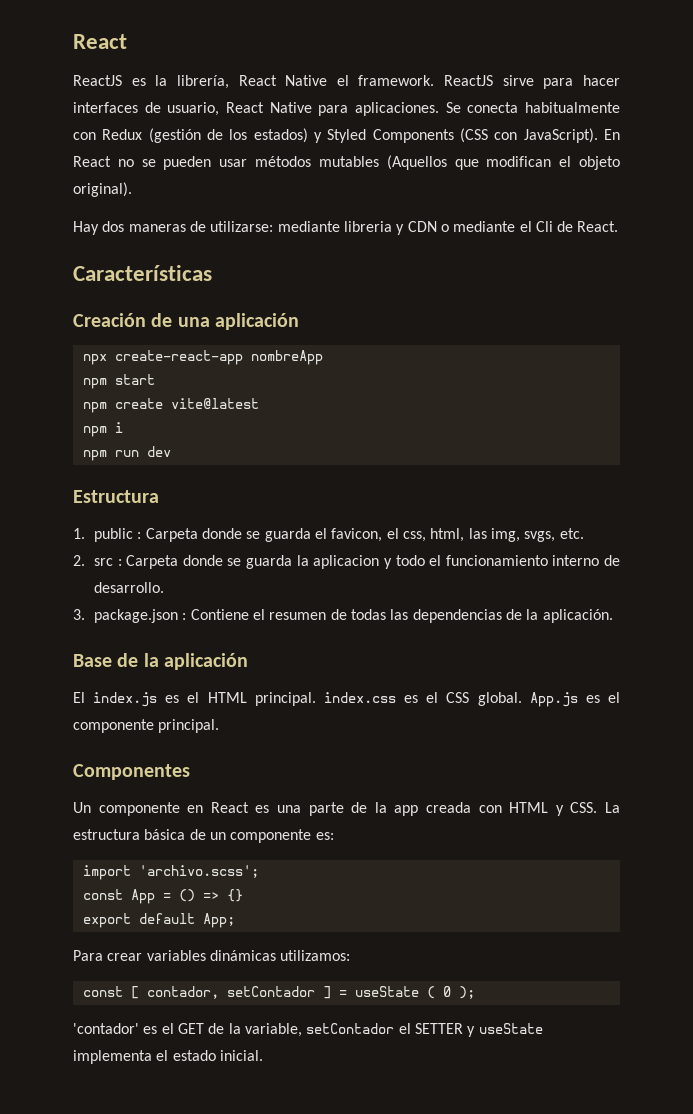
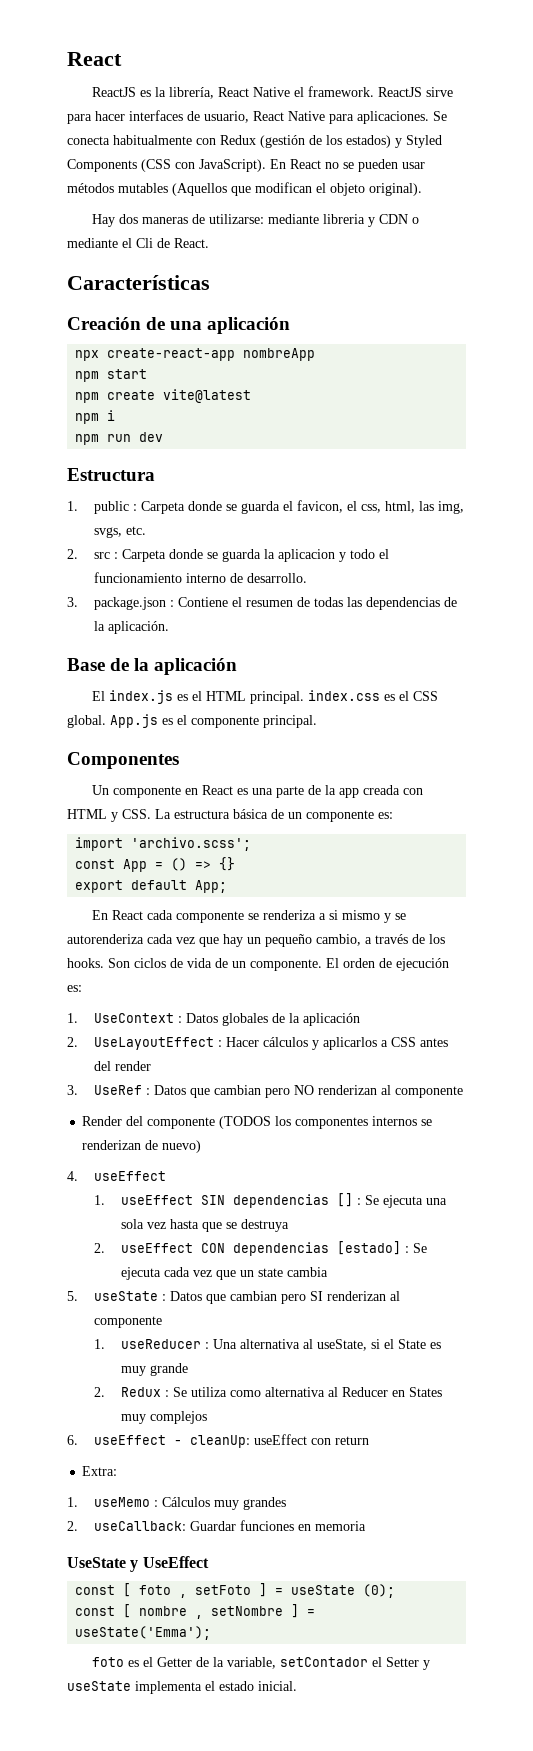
- Para crear variables dinámicas utilizamos:
- const [ contador, setContador ] = useState ( 0 );
- 'contador' es el GET de la variable, setContador el SETTER y useState implementa el estado inicial.
+ En React cada componente se renderiza a si mismo y se autorenderiza cada vez que hay un pequeño cambio, a través de los hooks. Son ciclos de vida de un componente. El orden de ejecución es:
+ 1. UseContext : Datos globales de la aplicación
+ 2. UseLayoutEffect : Hacer cálculos y aplicarlos a CSS antes del render
+ 3. UseRef : Datos que cambian pero NO renderizan al componente
+ Render del componente (TODOS los componentes internos se renderizan de nuevo)
+ 4. useEffect
+ 1. useEffect SIN dependencias [] : Se ejecuta una sola vez hasta que se destruya
+ 2. useEffect CON dependencias [estado] : Se ejecuta cada vez que un state cambia
+ 5. useState : Datos que cambian pero SI renderizan al componente
+ 1. useReducer : Una alternativa al useState, si el State es muy grande
+ 2. Redux : Se utiliza como alternativa al Reducer en States muy complejos
+ 6. useEffect - cleanUp: useEffect con return
+ Extra:
+ 1. useMemo : Cálculos muy grandes
+ 2. useCallback: Guardar funciones en memoria
+ UseState y UseEffect
+ const [ foto , setFoto ] = useState (0);
+ const [ nombre , setNombre ] = useState('Emma');
+ foto es el Getter de la variable, setContador el Setter y useState implementa el estado inicial.

